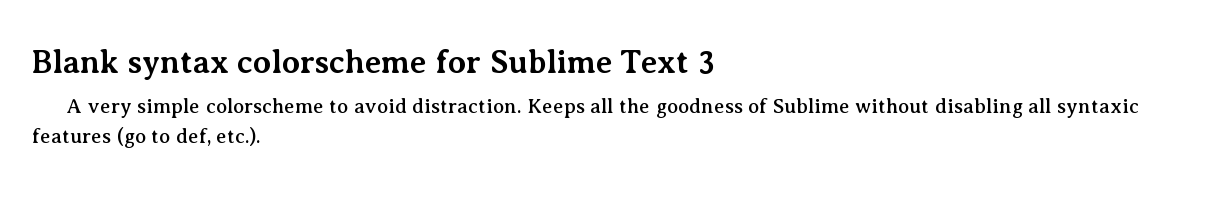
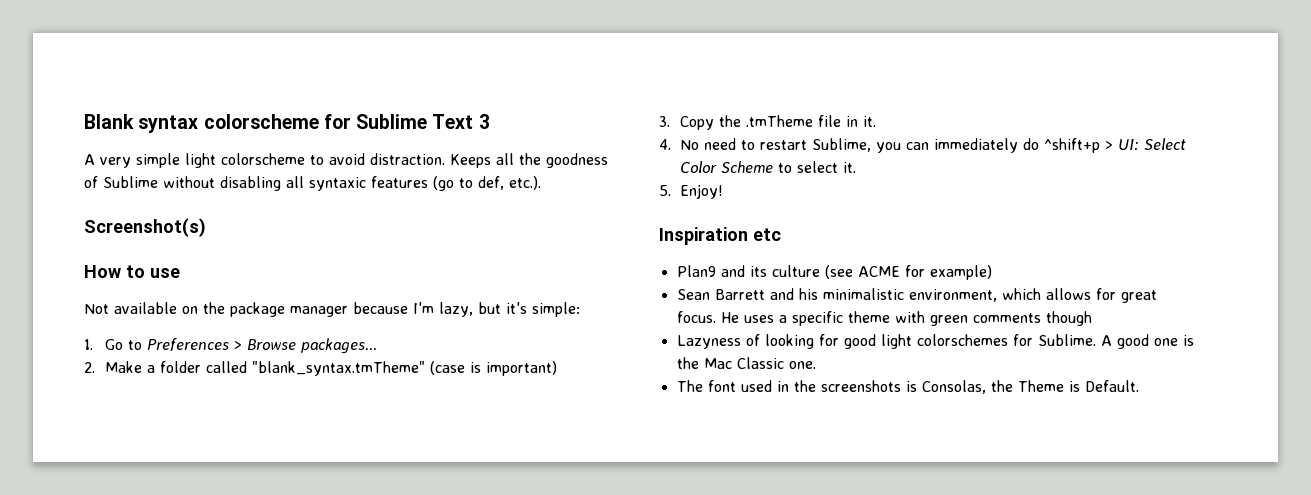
- A very simple colorscheme to avoid distraction.
+ A very simple light colorscheme to avoid distraction.
+ Screenshot(s)
+ How to use
+ Not available on the package manager because I'm lazy, but it's simple:
+ 1. Go to Preferences > Browse packages...
+ 2. Make a folder called "blank_syntax.tmTheme" (case is important)
+ 3. Copy the .tmTheme file in it.
+ 4. No need to restart Sublime, you can immediately do ^shift+p > UI: Select Color Scheme to select it.
+ 5. Enjoy!
+ Inspiration etc
+ Plan9 and its culture (see ACME for example)
+ Sean Barrett and his minimalistic environment, which allows for great focus. He uses a specific theme with green comments though
+ Lazyness of looking for good light colorschemes for Sublime. A good one is the Mac Classic one.
+ The font used in the screenshots is Consolas, the Theme is Default.

